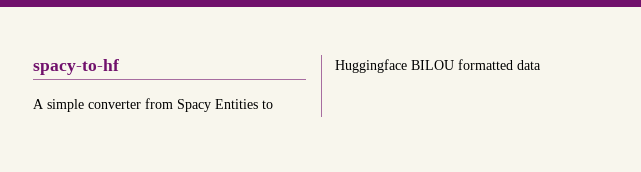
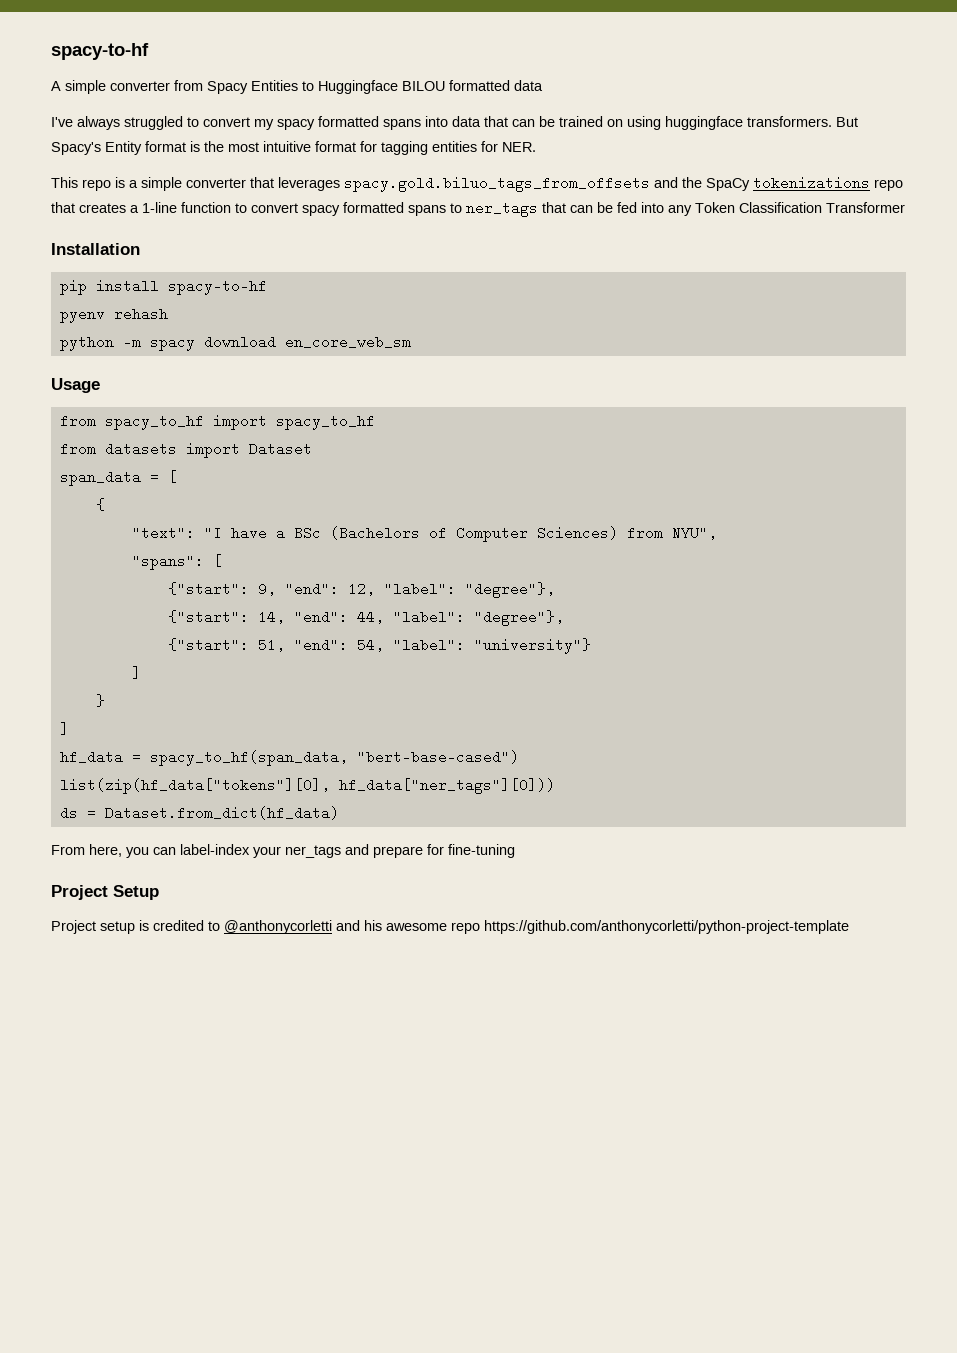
+ I've always struggled to convert my spacy formatted spans into data that can be trained on using huggingface transformers. But Spacy's Entity format is the most intuitive format for tagging entities for NER.
+ This repo is a simple converter that leverages spacy.gold.biluo_tags_from_offsets and the SpaCy tokenizations repo that creates a 1-line function to convert spacy formatted spans to ner_tags that can be fed into any Token Classification Transformer
+ Installation
+ pip install spacy-to-hf
+ pyenv rehash
+ python -m spacy download en_core_web_sm
+ Usage
+ from spacy_to_hf import spacy_to_hf
+ from datasets import Dataset
+ span_data = [
+ {
+ "text": "I have a BSc (Bachelors of Computer Sciences) from NYU",
+ "spans": [
+ {"start": 9, "end": 12, "label": "degree"},
+ {"start": 14, "end": 44, "label": "degree"},
+ {"start": 51, "end": 54, "label": "university"}
+ ]
+ }
+ ]
+ hf_data = spacy_to_hf(span_data, "bert-base-cased")
+ list(zip(hf_data["tokens"][0], hf_data["ner_tags"][0]))
+ ds = Dataset.from_dict(hf_data)
+ From here, you can label-index your ner_tags and prepare for fine-tuning
+ Project Setup
+ Project setup is credited to @anthonycorletti and his awesome repo https://github.com/anthonycorletti/python-project-template

